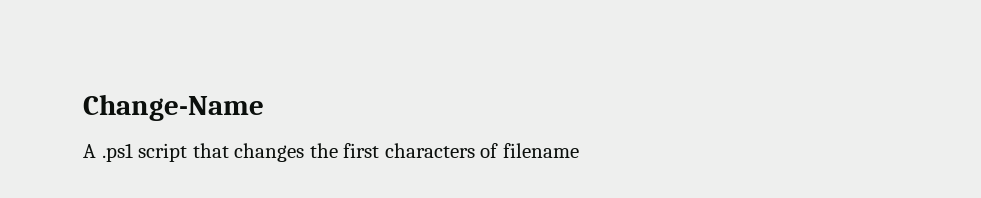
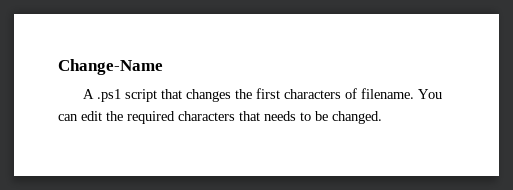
- A .ps1 script that changes the first characters of filename
+ A .ps1 script that changes the first characters of filename. You can edit the required characters that needs to be changed.

